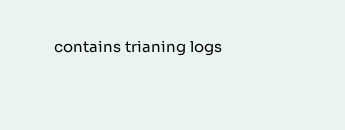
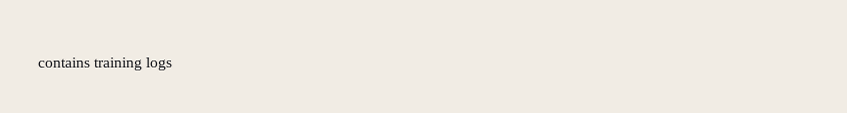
- contains trianing logs
+ contains training logs

